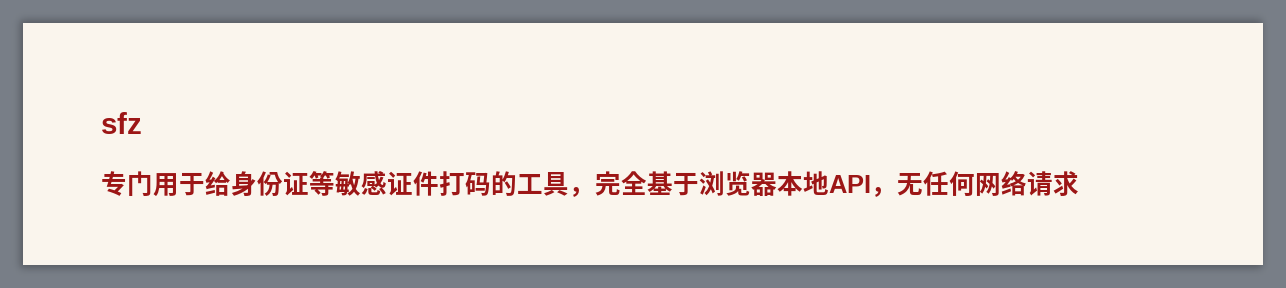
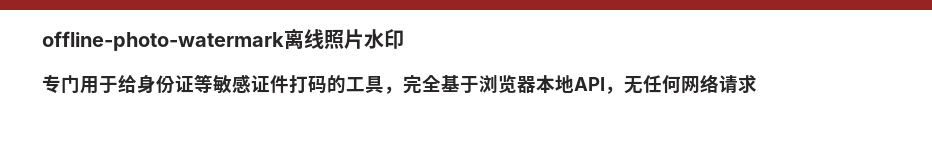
- sfz
+ offline-photo-watermark离线照片水印

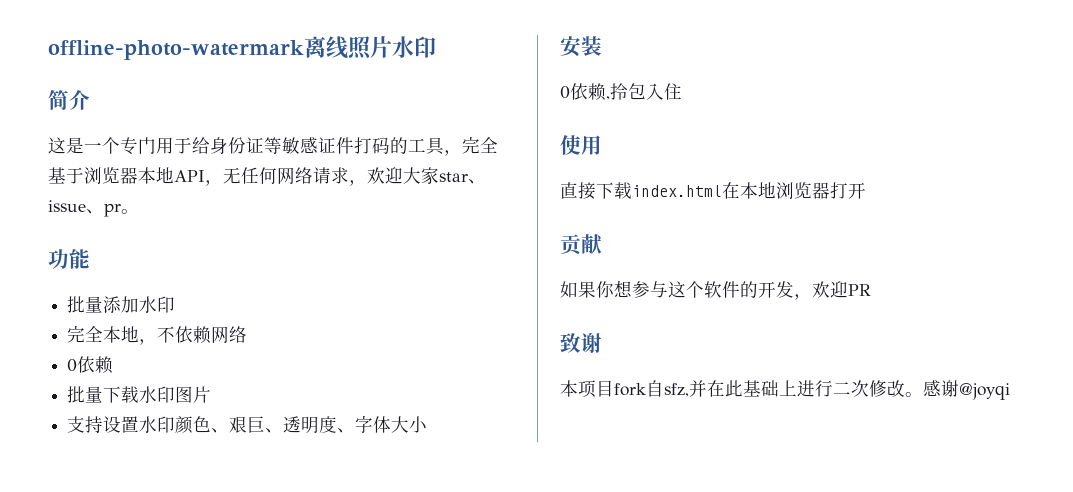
- 专门用于给身份证等敏感证件打码的工具，完全基于浏览器本地API，无任何网络请求
+ 简介
+ 这是一个专门用于给身份证等敏感证件打码的工具，完全基于浏览器本地API，无任何网络请求，欢迎大家star、issue、pr。
+ 功能
+ 批量添加水印
+ 完全本地，不依赖网络
+ 0依赖
+ 批量下载水印图片
+ 支持设置水印颜色、艰巨、透明度、字体大小
+ 安装
+ 0依赖,拎包入住
+ 使用
+ 直接下载index.html在本地浏览器打开
+ 贡献
+ 如果你想参与这个软件的开发，欢迎PR
+ 致谢
+ 本项目fork自sfz,并在此基础上进行二次修改。感谢@joyqi

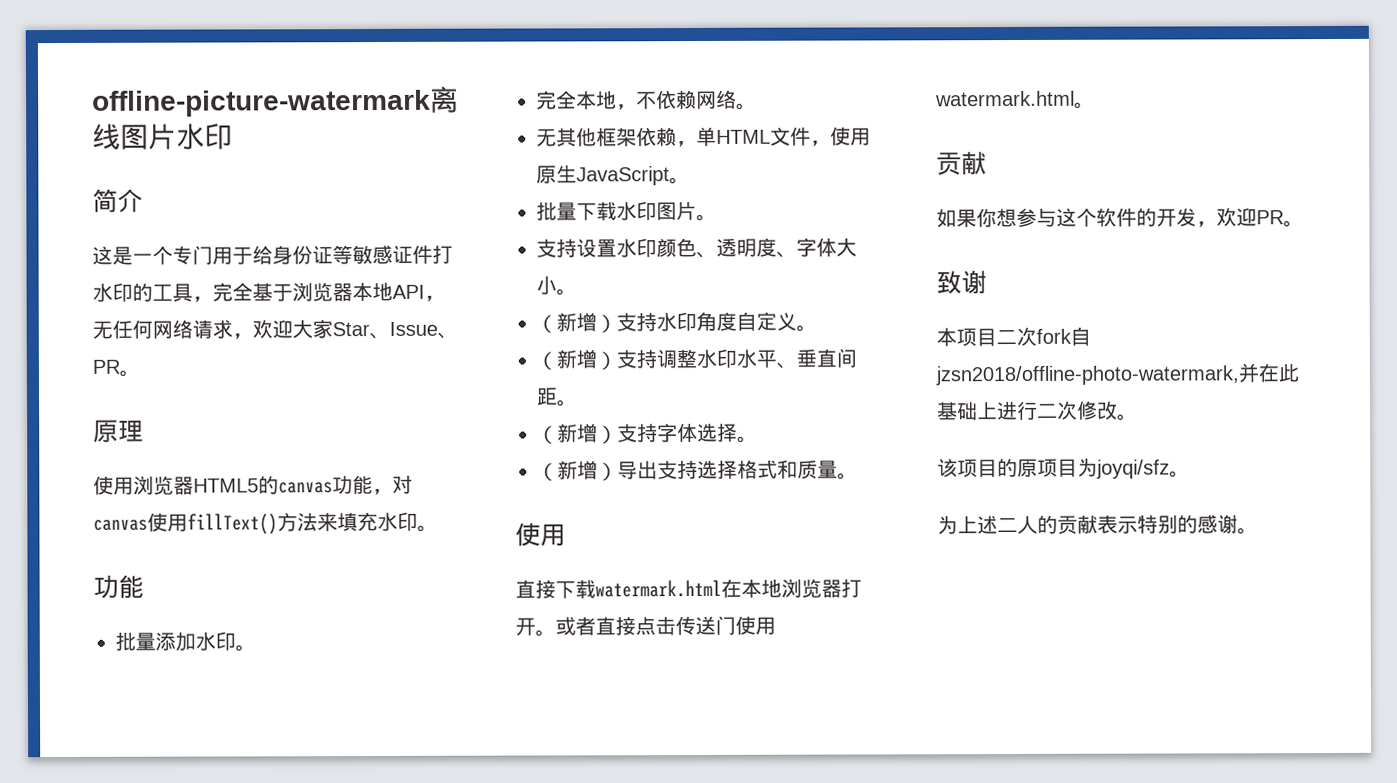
- offline-photo-watermark离线照片水印
+ offline-picture-watermark离线图片水印
- 这是一个专门用于给身份证等敏感证件打码的工具，完全基于浏览器本地API，无任何网络请求，欢迎大家star、issue、pr。
+ 这是一个专门用于给身份证等敏感证件打水印的工具，完全基于浏览器本地API，无任何网络请求，欢迎大家Star、Issue、PR。
+ 原理
+ 使用浏览器HTML5的canvas功能，对canvas使用fillText()方法来填充水印。
- 批量添加水印
+ 批量添加水印。
- 完全本地，不依赖网络
- 0依赖
+ 完全本地，不依赖网络。
+ 无其他框架依赖，单HTML文件，使用原生JavaScript。
- 批量下载水印图片
+ 批量下载水印图片。
- 支持设置水印颜色、艰巨、透明度、字体大小
- 安装
- 0依赖,拎包入住
+ 支持设置水印颜色、透明度、字体大小。
+ （新增）支持水印角度自定义。
+ （新增）支持调整水印水平、垂直间距。
+ （新增）支持字体选择。
+ （新增）导出支持选择格式和质量。
- 直接下载index.html在本地浏览器打开
+ 直接下载watermark.html在本地浏览器打开。或者直接点击传送门使用watermark.html。
- 如果你想参与这个软件的开发，欢迎PR
+ 如果你想参与这个软件的开发，欢迎PR。
- 本项目fork自sfz,并在此基础上进行二次修改。感谢@joyqi
+ 本项目二次fork自jzsn2018/offline-photo-watermark,并在此基础上进行二次修改。
+ 该项目的原项目为joyqi/sfz。
+ 为上述二人的贡献表示特别的感谢。

